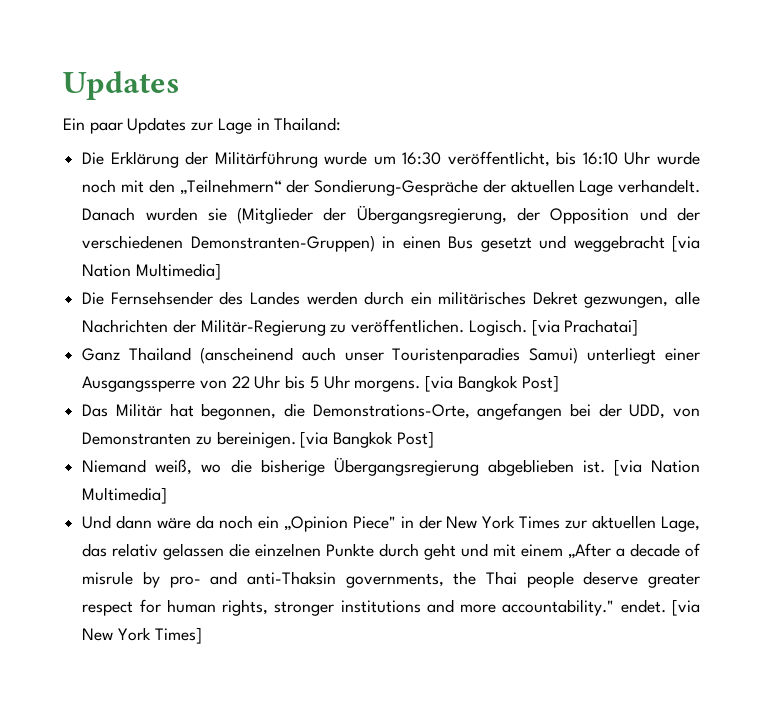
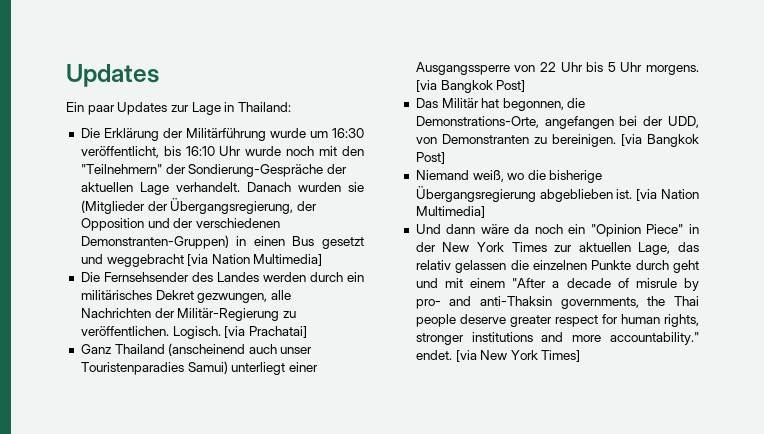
- Die Erklärung der Militärführung wurde um 16:30 veröffentlicht, bis 16:10 Uhr wurde noch mit den „Teilnehmern“ der Sondierung-Gespräche der aktuellen Lage verhandelt.
+ Die Erklärung der Militärführung wurde um 16:30 veröffentlicht, bis 16:10 Uhr wurde noch mit den "Teilnehmern" der Sondierung-Gespräche der aktuellen Lage verhandelt.
- Und dann wäre da noch ein „Opinion Piece" in der New York Times zur aktuellen Lage, das relativ gelassen die einzelnen Punkte durch geht und mit einem „After a decade of misrule by pro- and anti-Thaksin governments, the Thai people deserve greater respect for human rights, stronger institutions and more accountability." endet.
+ Und dann wäre da noch ein "Opinion Piece" in der New York Times zur aktuellen Lage, das relativ gelassen die einzelnen Punkte durch geht und mit einem "After a decade of misrule by pro- and anti-Thaksin governments, the Thai people deserve greater respect for human rights, stronger institutions and more accountability." endet.

